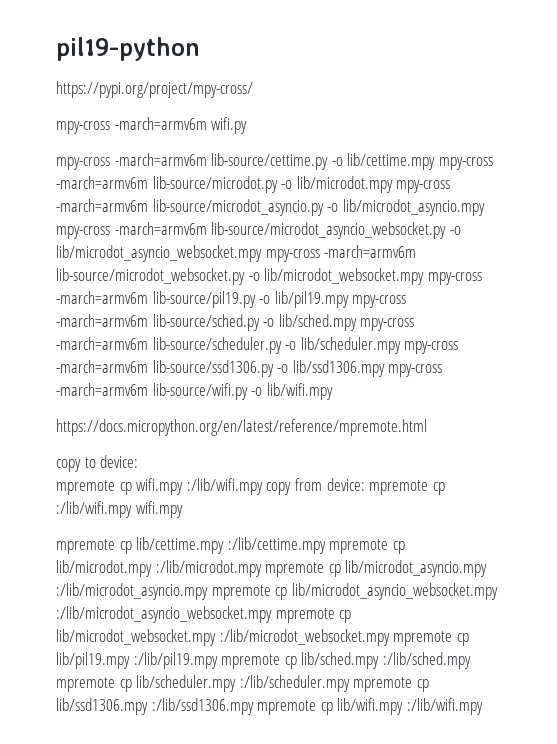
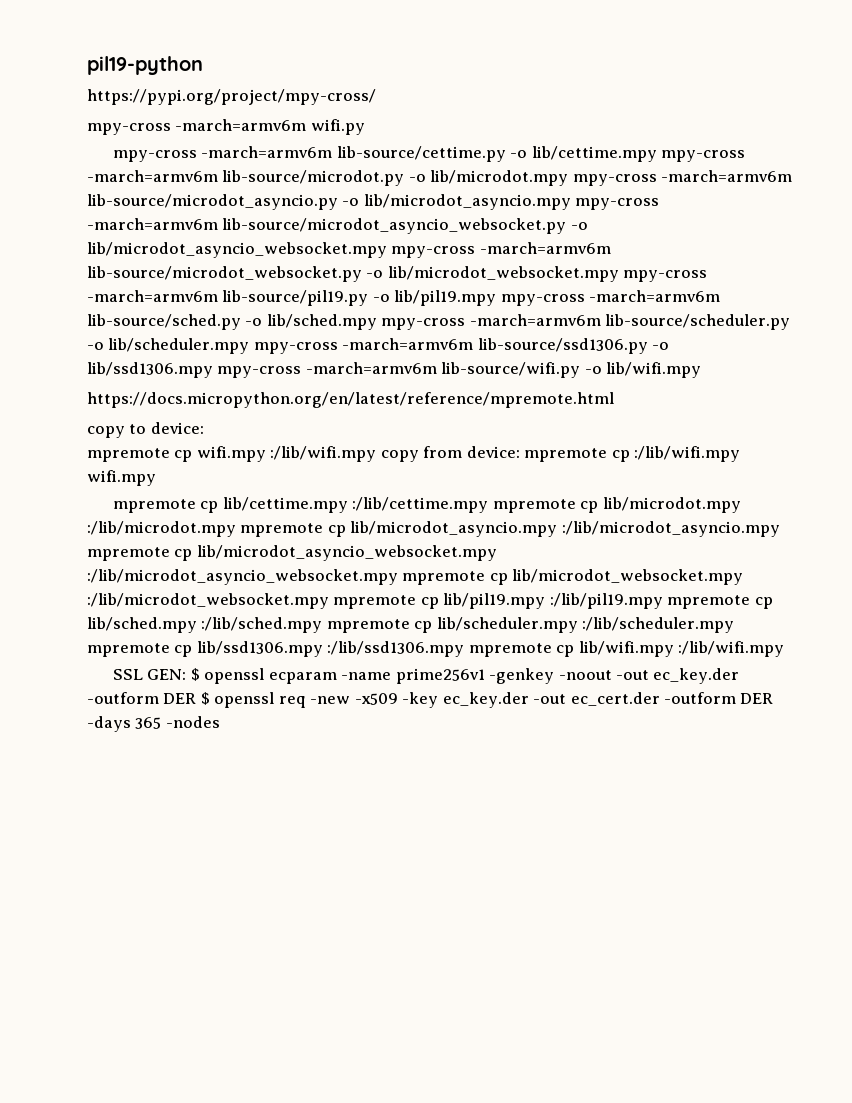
+ SSL GEN: $ openssl ecparam -name prime256v1 -genkey -noout -out ec_key.der -outform DER $ openssl req -new -x509 -key ec_key.der -out ec_cert.der -outform DER -days 365 -nodes

